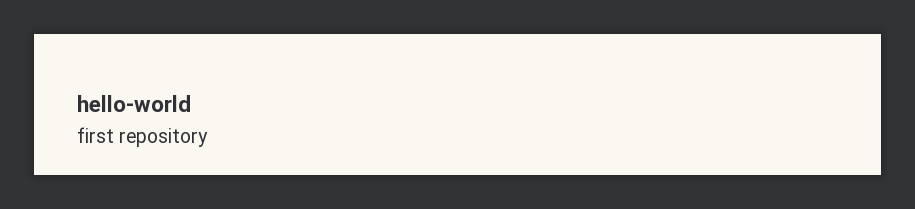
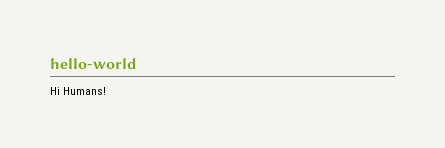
- first repository
+ Hi Humans!

